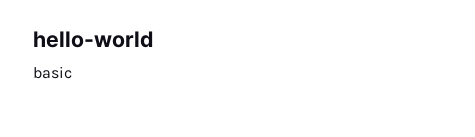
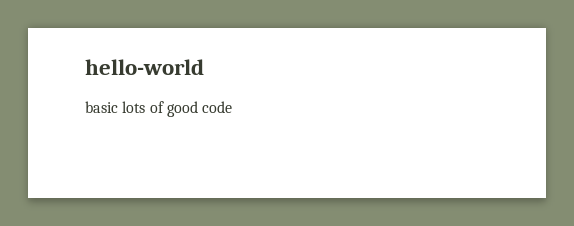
- basic
+ basic lots of good code

